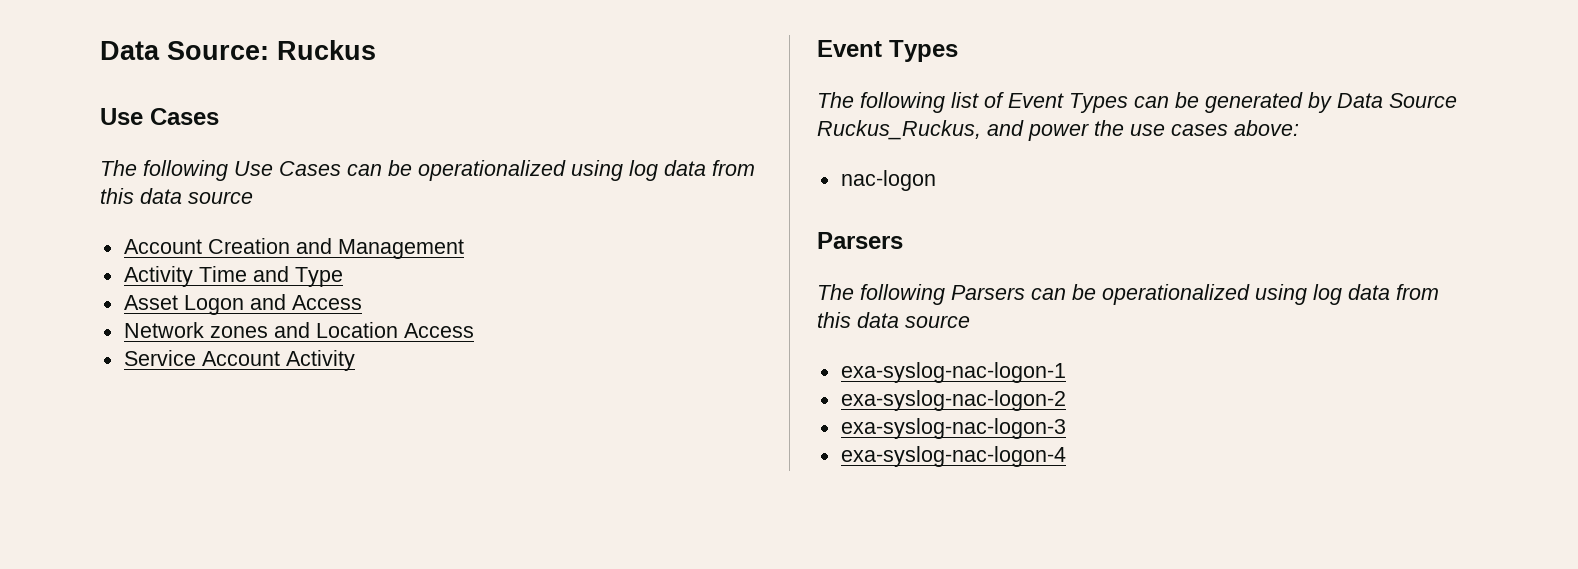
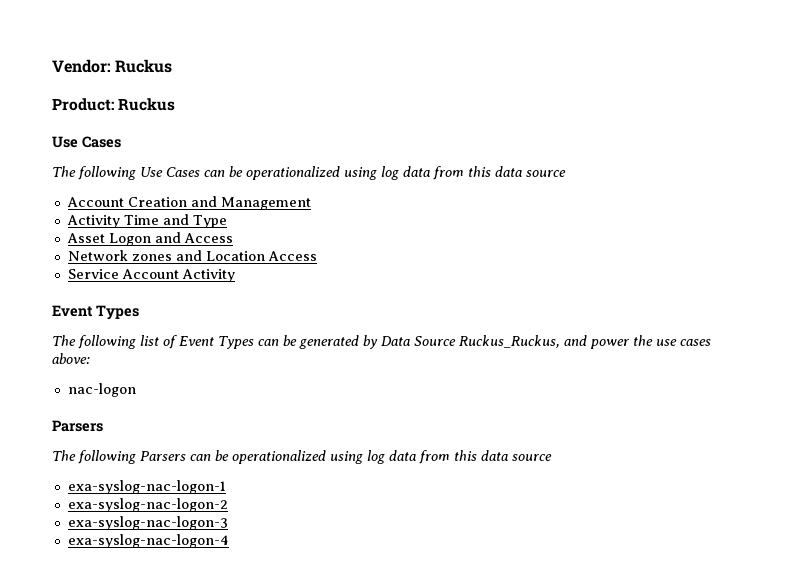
- Data Source: Ruckus
+ Vendor: Ruckus
+ Product: Ruckus

